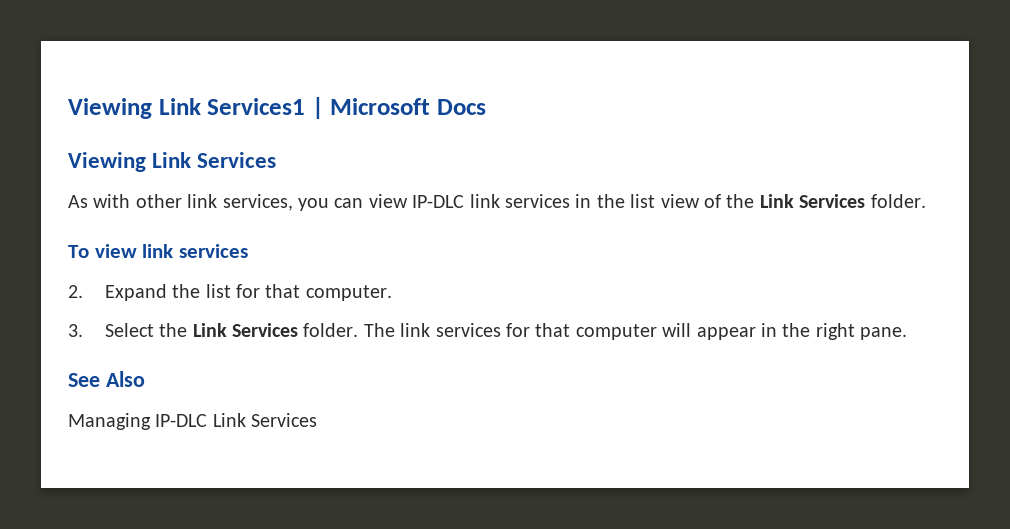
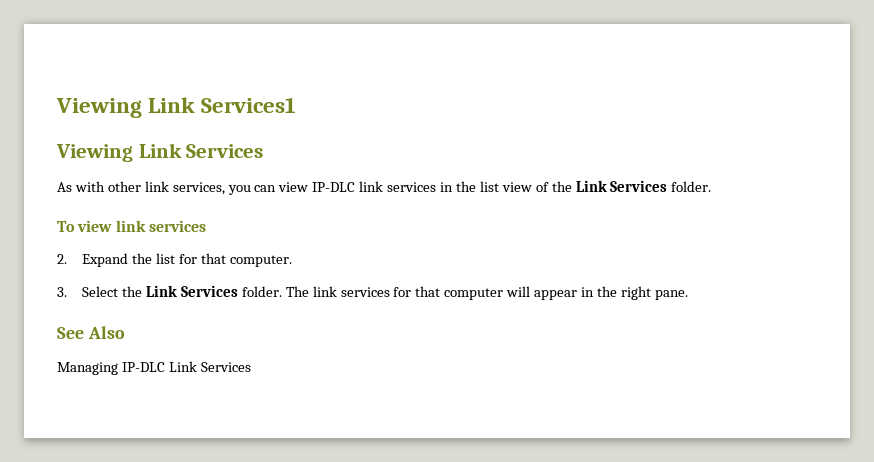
- Viewing Link Services1 | Microsoft Docs
+ Viewing Link Services1

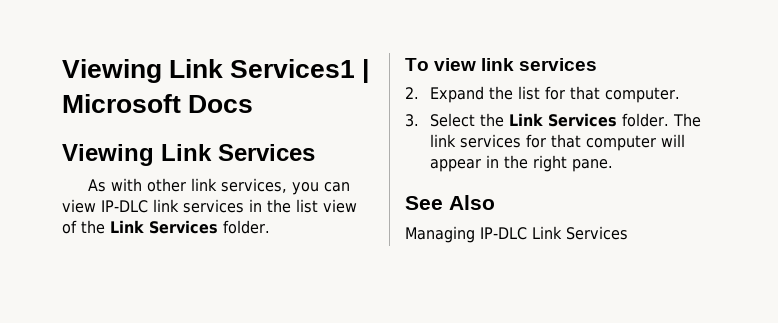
- Viewing Link Services1
+ Viewing Link Services1 | Microsoft Docs

